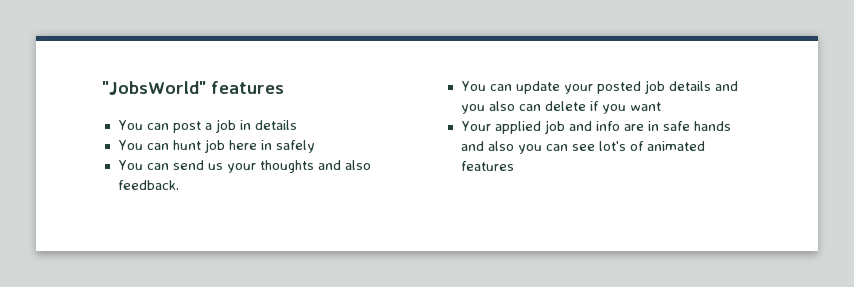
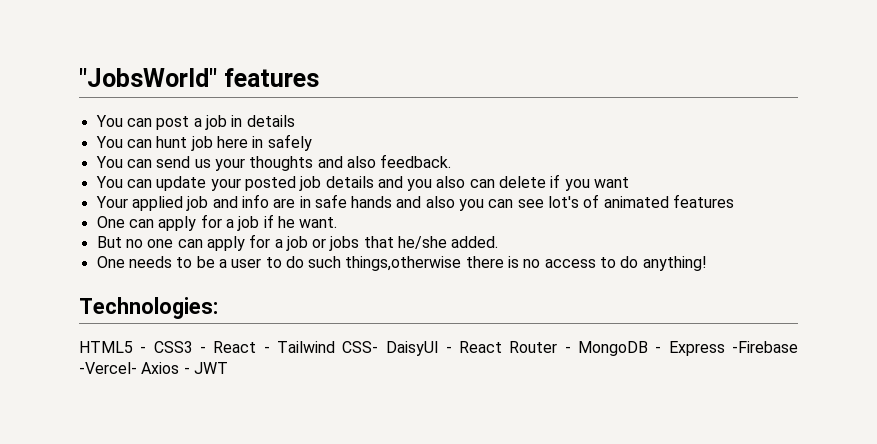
+ One can apply for a job if he want.
+ But no one can apply for a job or jobs that he/she added.
+ One needs to be a user to do such things,otherwise there is no access to do anything!
+ Technologies:
+ HTML5 - CSS3 - React - Tailwind CSS- DaisyUI - React Router - MongoDB - Express -Firebase -Vercel- Axios - JWT

